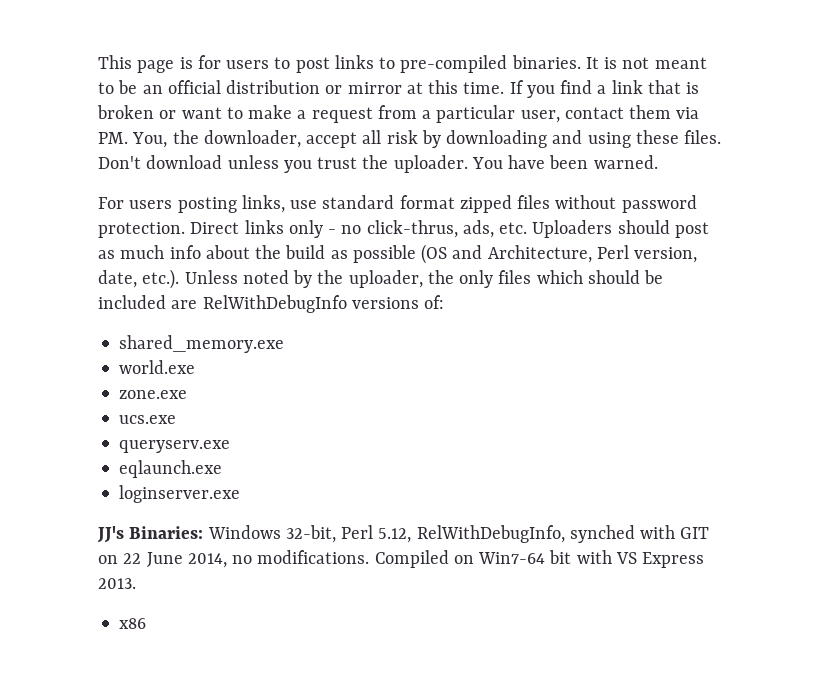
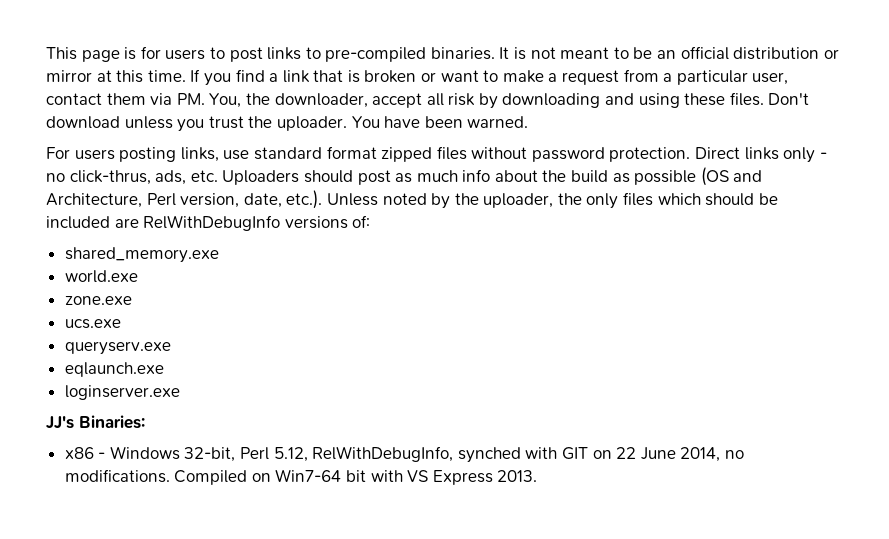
- JJ's Binaries: Windows 32-bit, Perl 5.12, RelWithDebugInfo, synched with GIT on 22 June 2014, no modifications.
+ JJ's Binaries:
+ x86 - Windows 32-bit, Perl 5.12, RelWithDebugInfo, synched with GIT on 22 June 2014, no modifications.
- x86

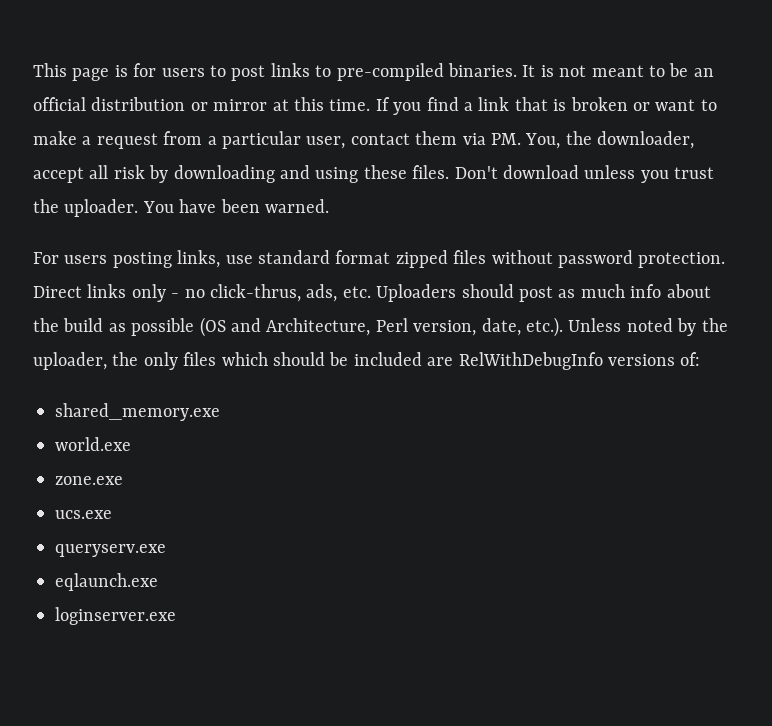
- JJ's Binaries:
- x86 - Windows 32-bit, Perl 5.12, RelWithDebugInfo, synched with GIT on 22 June 2014, no modifications. Compiled on Win7-64 bit with VS Express 2013.

